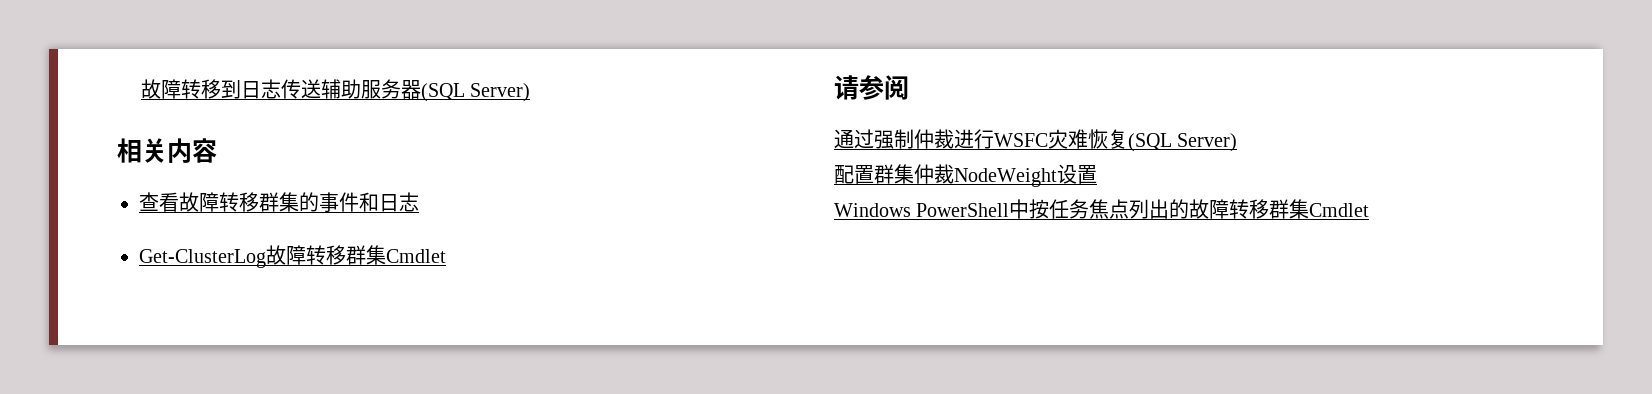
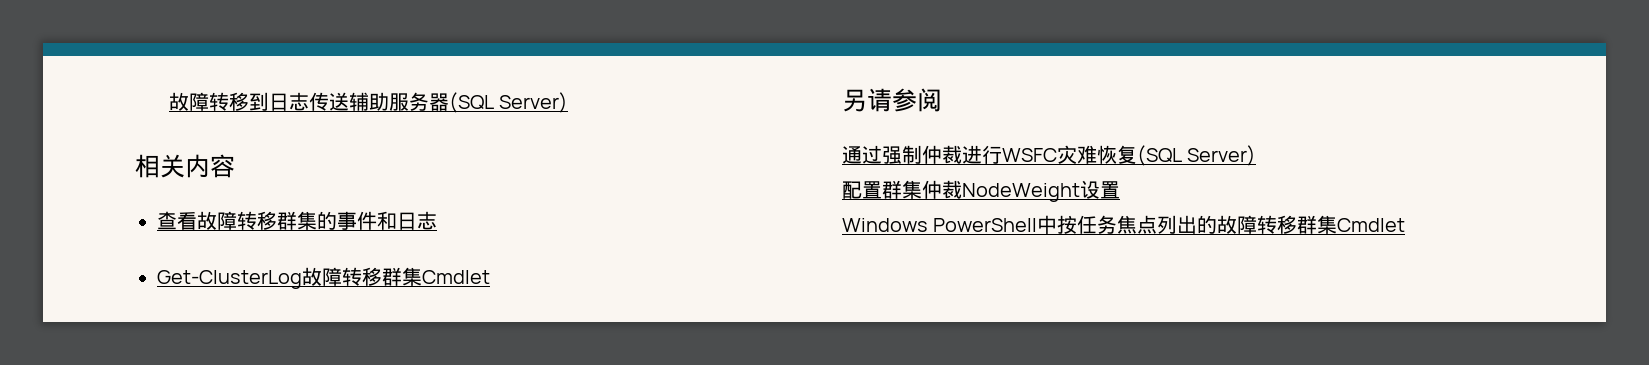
- 请参阅
+ 另请参阅

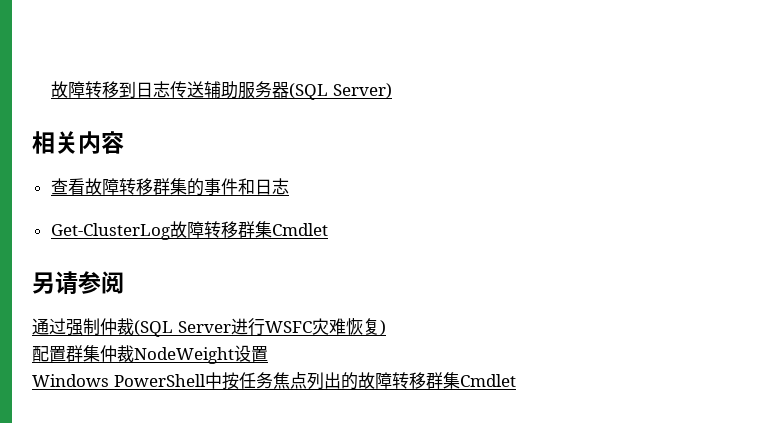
- 通过强制仲裁进行WSFC灾难恢复(SQL Server)
+ 通过强制仲裁(SQL Server进行WSFC灾难恢复)

